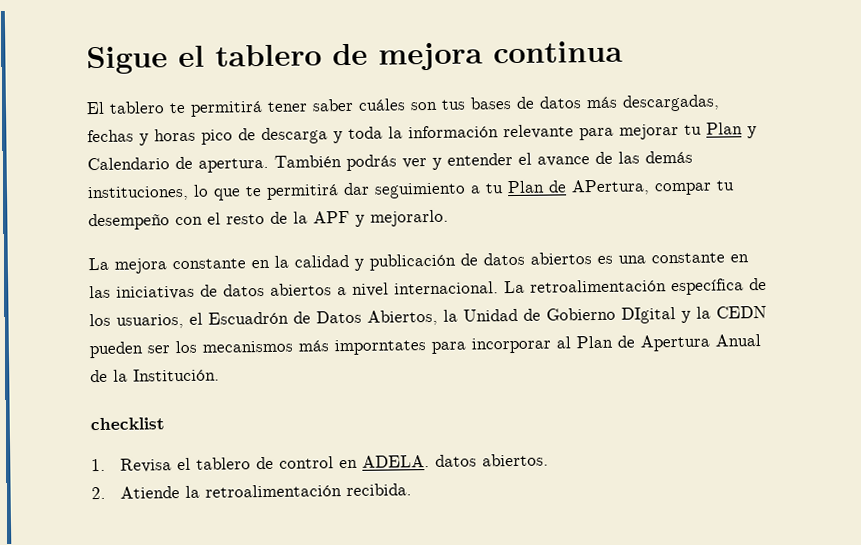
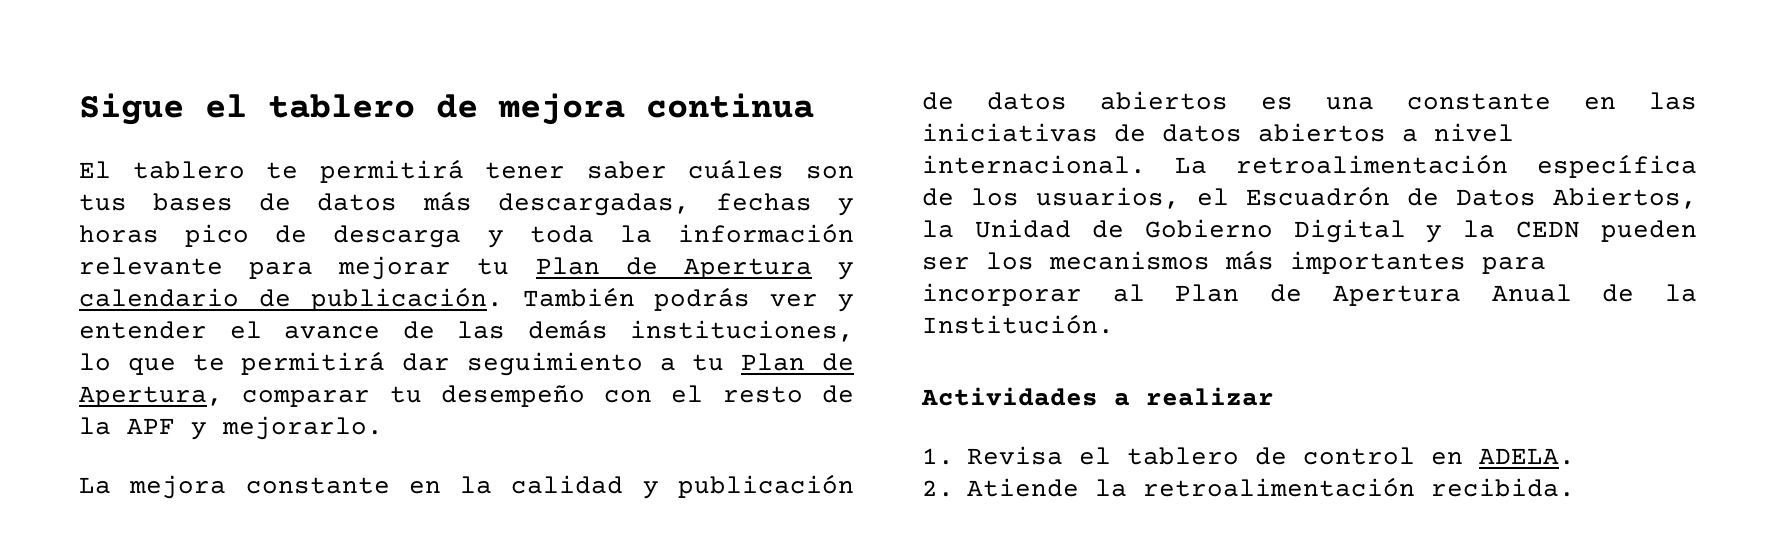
- El tablero te permitirá tener saber cuáles son tus bases de datos más descargadas, fechas y horas pico de descarga y toda la información relevante para mejorar tu Plan y Calendario de apertura.
+ El tablero te permitirá tener saber cuáles son tus bases de datos más descargadas, fechas y horas pico de descarga y toda la información relevante para mejorar tu Plan de Apertura y calendario de publicación.
- También podrás ver y entender el avance de las demás instituciones, lo que te permitirá dar seguimiento a tu Plan de APertura, compar tu desempeño con el resto de la APF y mejorarlo.
+ También podrás ver y entender el avance de las demás instituciones, lo que te permitirá dar seguimiento a tu Plan de Apertura, comparar tu desempeño con el resto de la APF y mejorarlo.
- La retroalimentación específica de los usuarios, el Escuadrón de Datos Abiertos, la Unidad de Gobierno DIgital y la CEDN pueden ser los mecanismos más imporntates para incorporar al Plan de Apertura Anual de la Institución.
+ La retroalimentación específica de los usuarios, el Escuadrón de Datos Abiertos, la Unidad de Gobierno Digital y la CEDN pueden ser los mecanismos más importantes para incorporar al Plan de Apertura Anual de la Institución.
- checklist
+ Actividades a realizar
- 1. Revisa el tablero de control en ADELA. datos abiertos.
+ 1. Revisa el tablero de control en ADELA.

